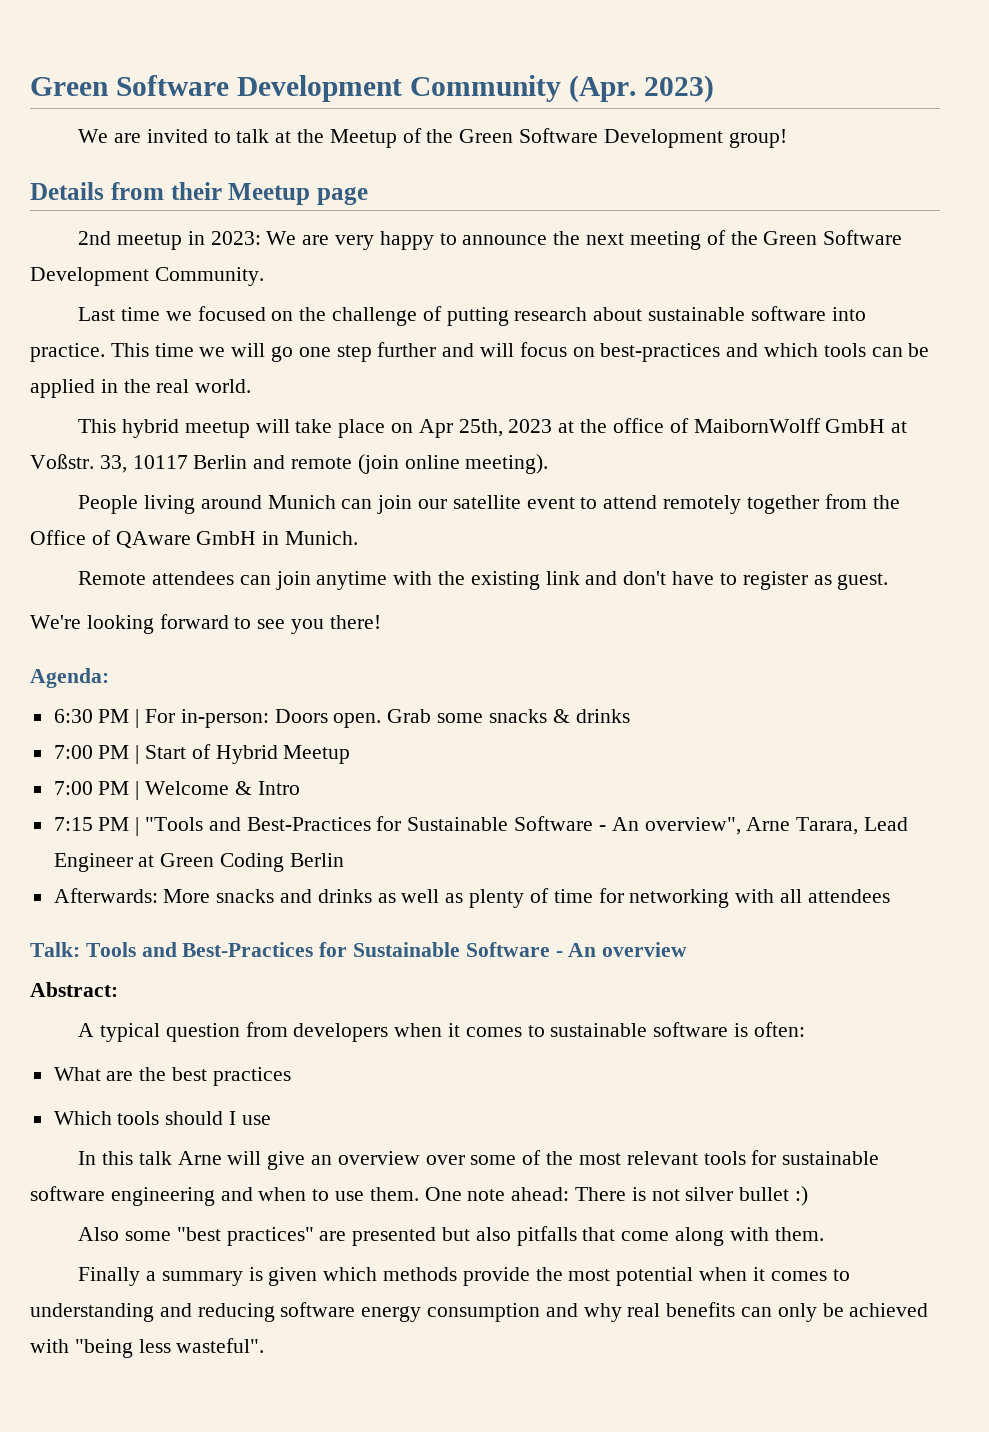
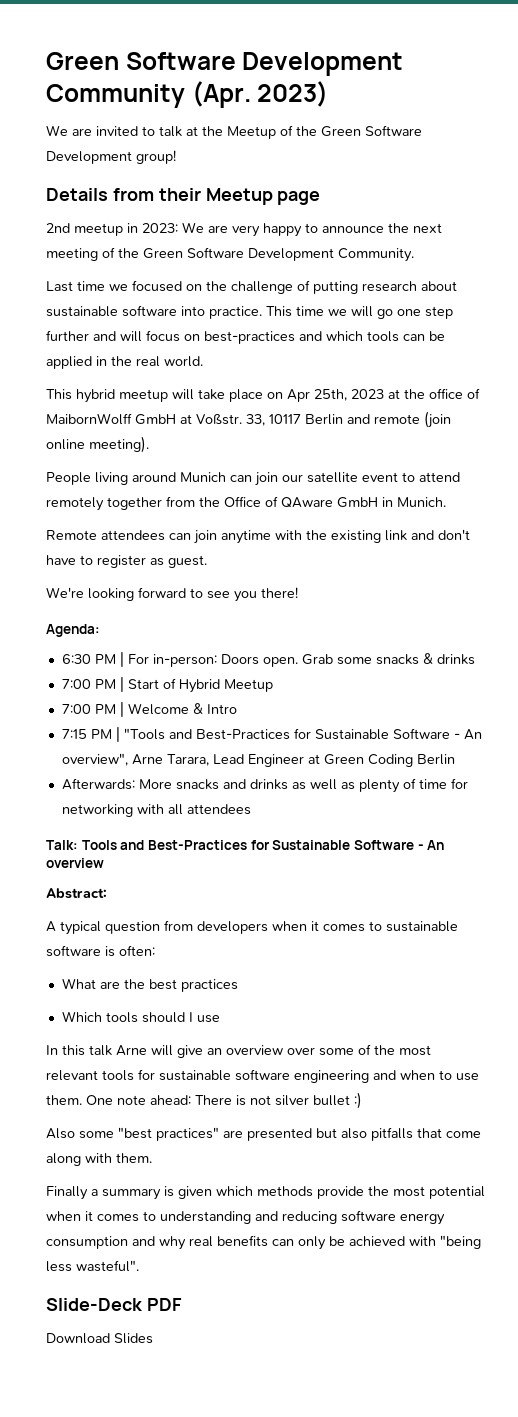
+ Slide-Deck PDF
+ Download Slides

